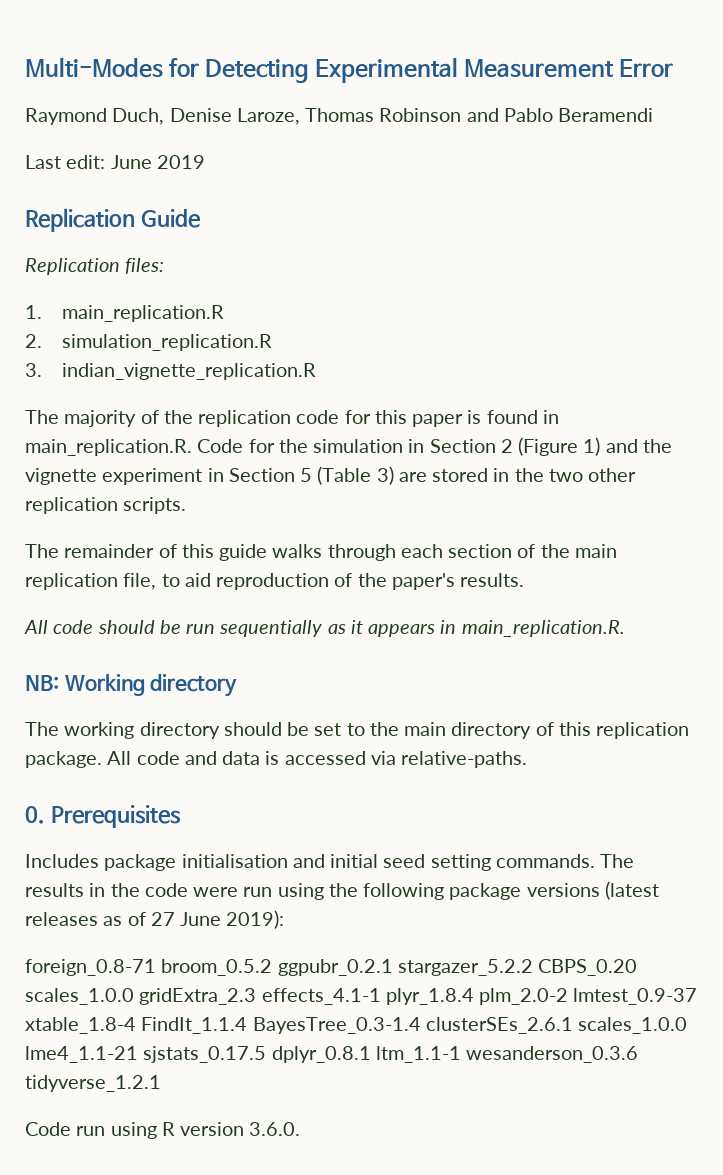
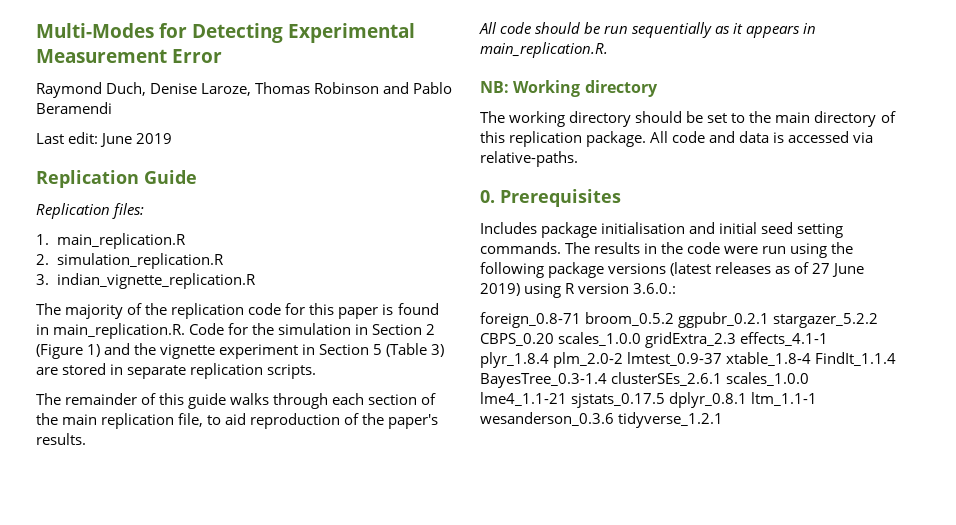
- The majority of the replication code for this paper is found in main_replication.R. Code for the simulation in Section 2 (Figure 1) and the vignette experiment in Section 5 (Table 3) are stored in the two other replication scripts.
+ The majority of the replication code for this paper is found in main_replication.R. Code for the simulation in Section 2 (Figure 1) and the vignette experiment in Section 5 (Table 3) are stored in separate replication scripts.
- The results in the code were run using the following package versions (latest releases as of 27 June 2019):
+ The results in the code were run using the following package versions (latest releases as of 27 June 2019) using R version 3.6.0.:
- Code run using R version 3.6.0.

